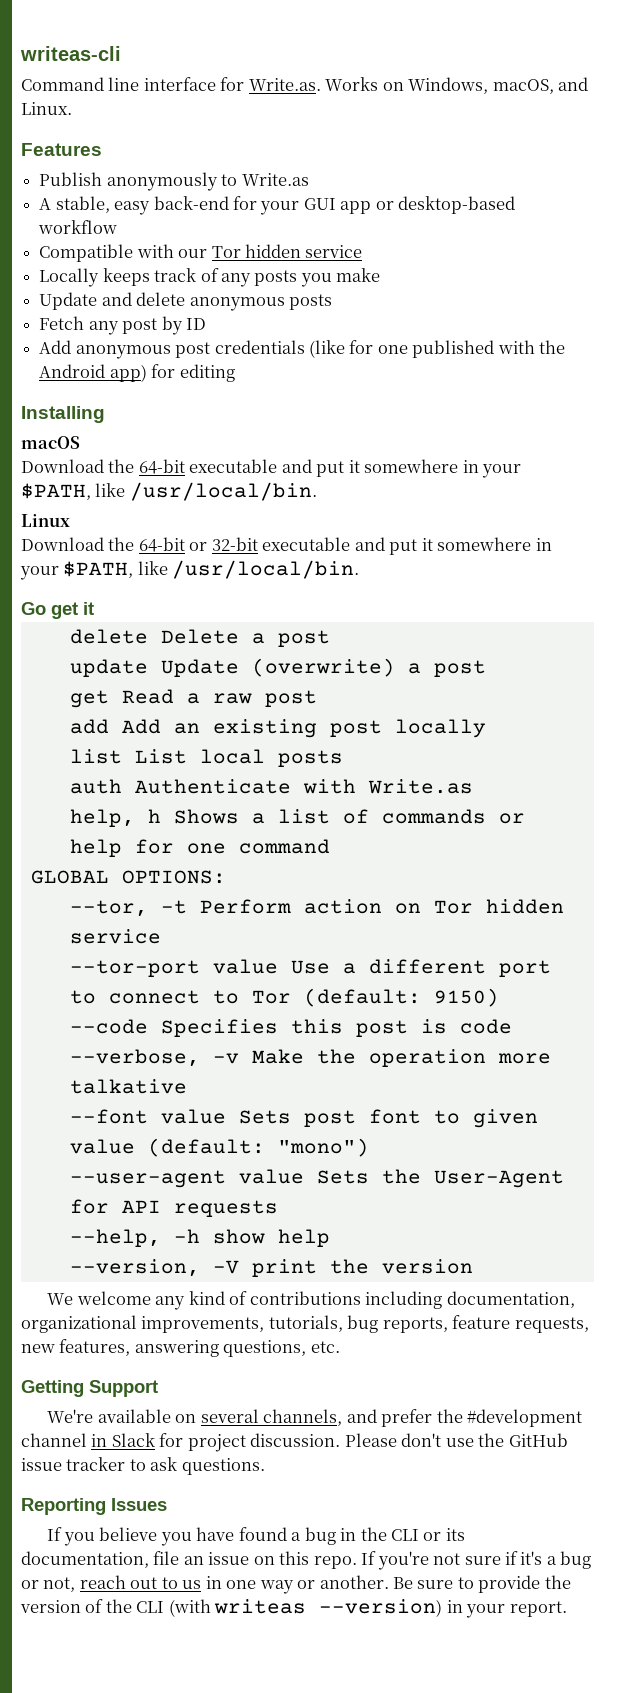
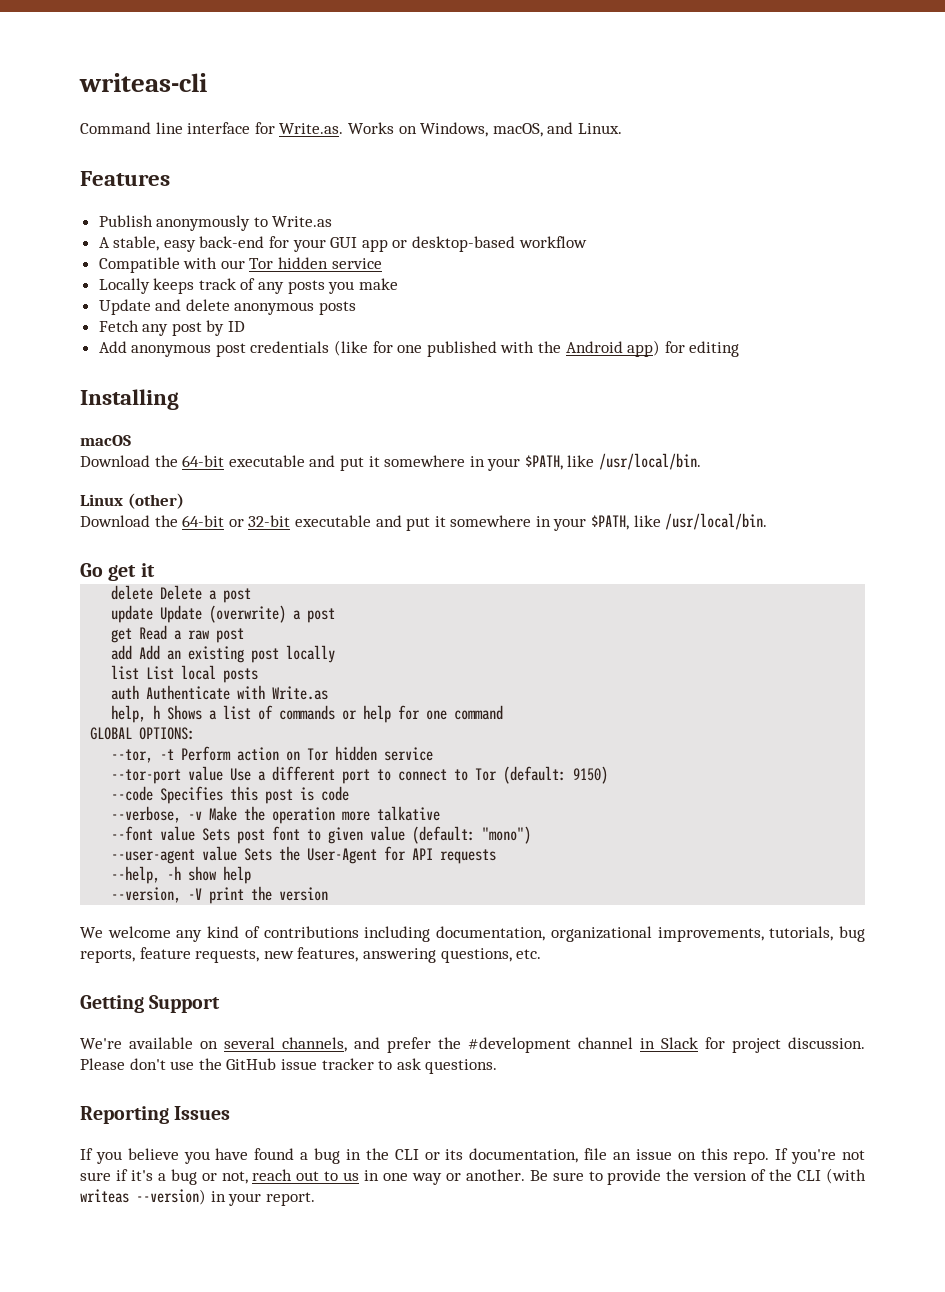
- Linux
+ Linux (other)

